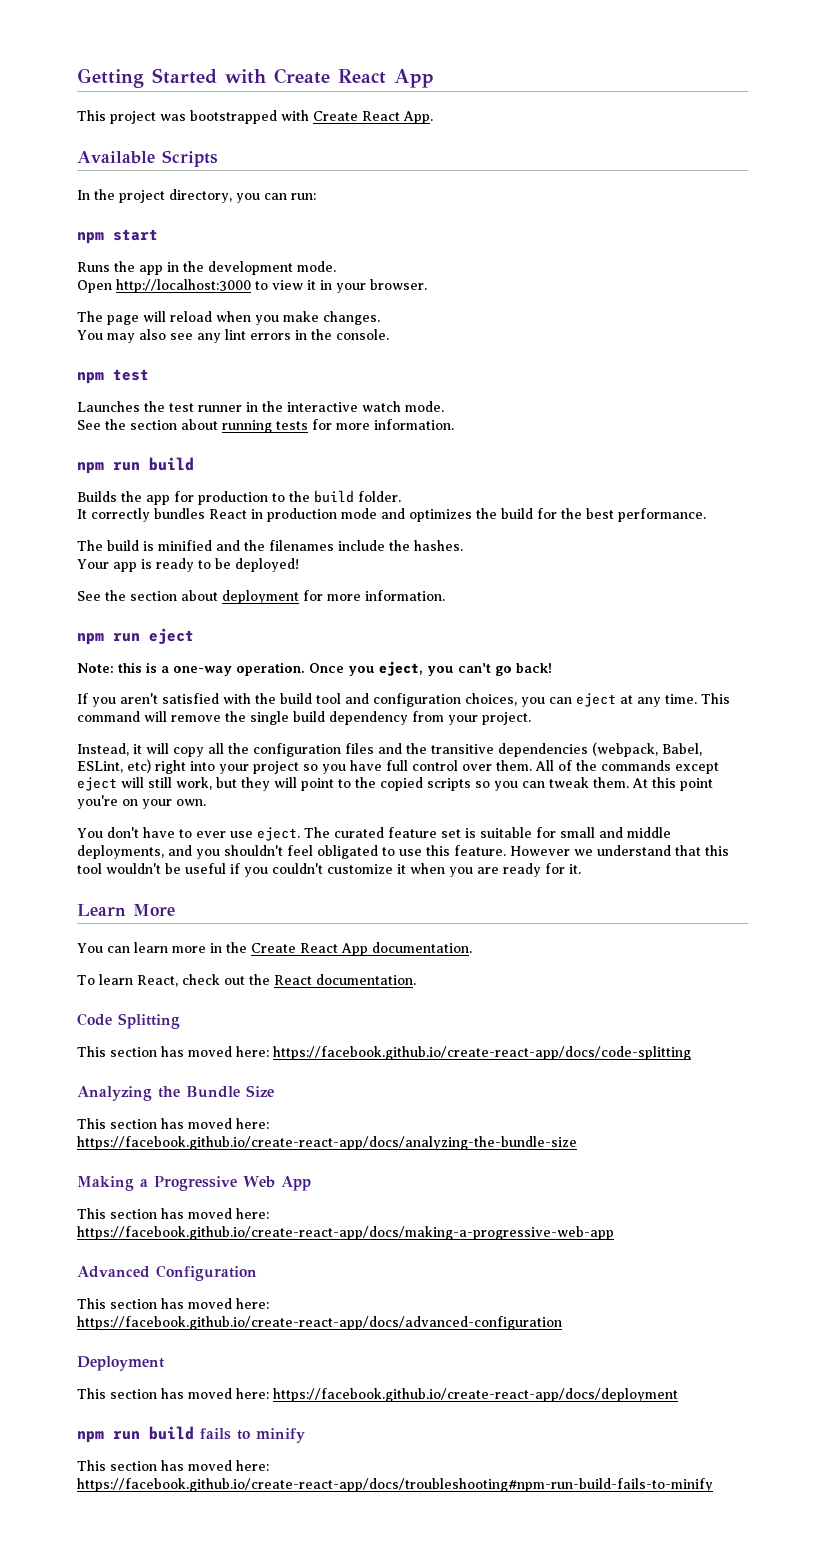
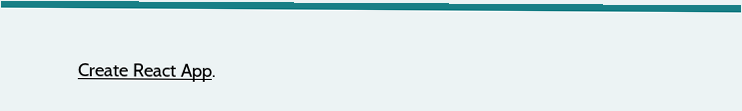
- Getting Started with Create React App
- This project was bootstrapped with Create React App.
- Available Scripts
- In the project directory, you can run:
- npm start
- Runs the app in the development mode.
- Open http://localhost:3000 to view it in your browser.
- The page will reload when you make changes.
- You may also see any lint errors in the console.
- npm test
- Launches the test runner in the interactive watch mode.
- See the section about running tests for more information.
- npm run build
- Builds the app for production to the build folder.
- It correctly bundles React in production mode and optimizes the build for the best performance.
- The build is minified and the filenames include the hashes.
- Your app is ready to be deployed!
- See the section about deployment for more information.
- npm run eject
- Note: this is a one-way operation. Once you eject, you can't go back!
- If you aren't satisfied with the build tool and configuration choices, you can eject at any time. This command will remove the single build dependency from your project.
- Instead, it will copy all the configuration files and the transitive dependencies (webpack, Babel, ESLint, etc) right into your project so you have full control over them. All of the commands except eject will still work, but they will point to the copied scripts so you can tweak them. At this point you're on your own.
- You don't have to ever use eject. The curated feature set is suitable for small and middle deployments, and you shouldn't feel obligated to use this feature. However we understand that this tool wouldn't be useful if you couldn't customize it when you are ready for it.
- Learn More
- You can learn more in the Create React App documentation.
- To learn React, check out the React documentation.
- Code Splitting
- This section has moved here: https://facebook.github.io/create-react-app/docs/code-splitting
- Analyzing the Bundle Size
- This section has moved here: https://facebook.github.io/create-react-app/docs/analyzing-the-bundle-size
- Making a Progressive Web App
- This section has moved here: https://facebook.github.io/create-react-app/docs/making-a-progressive-web-app
- Advanced Configuration
- This section has moved here: https://facebook.github.io/create-react-app/docs/advanced-configuration
- Deployment
- This section has moved here: https://facebook.github.io/create-react-app/docs/deployment
- npm run build fails to minify
- This section has moved here: https://facebook.github.io/create-react-app/docs/troubleshooting#npm-run-build-fails-to-minify
+ Create React App.

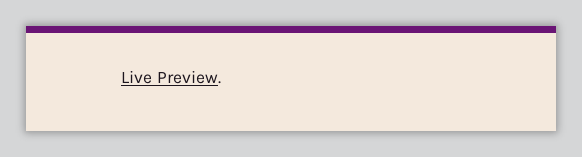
- Create React App.
+ Live Preview.

